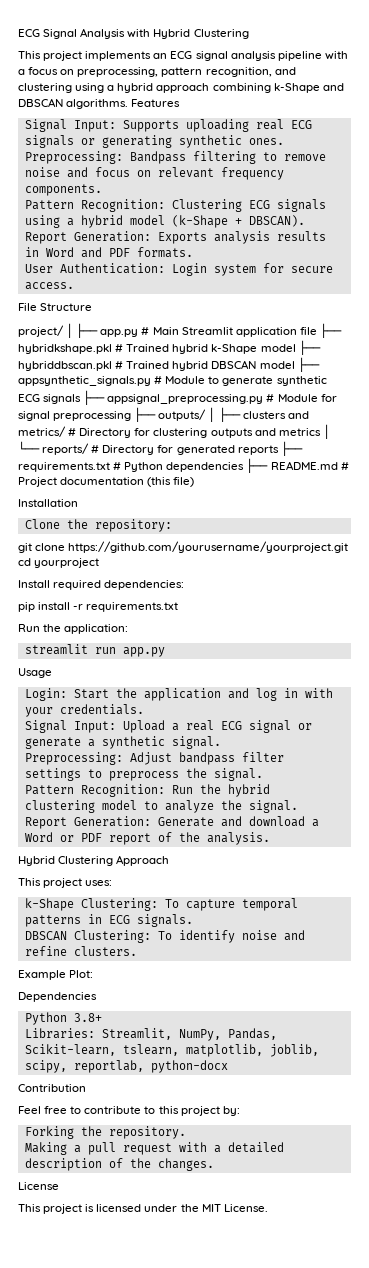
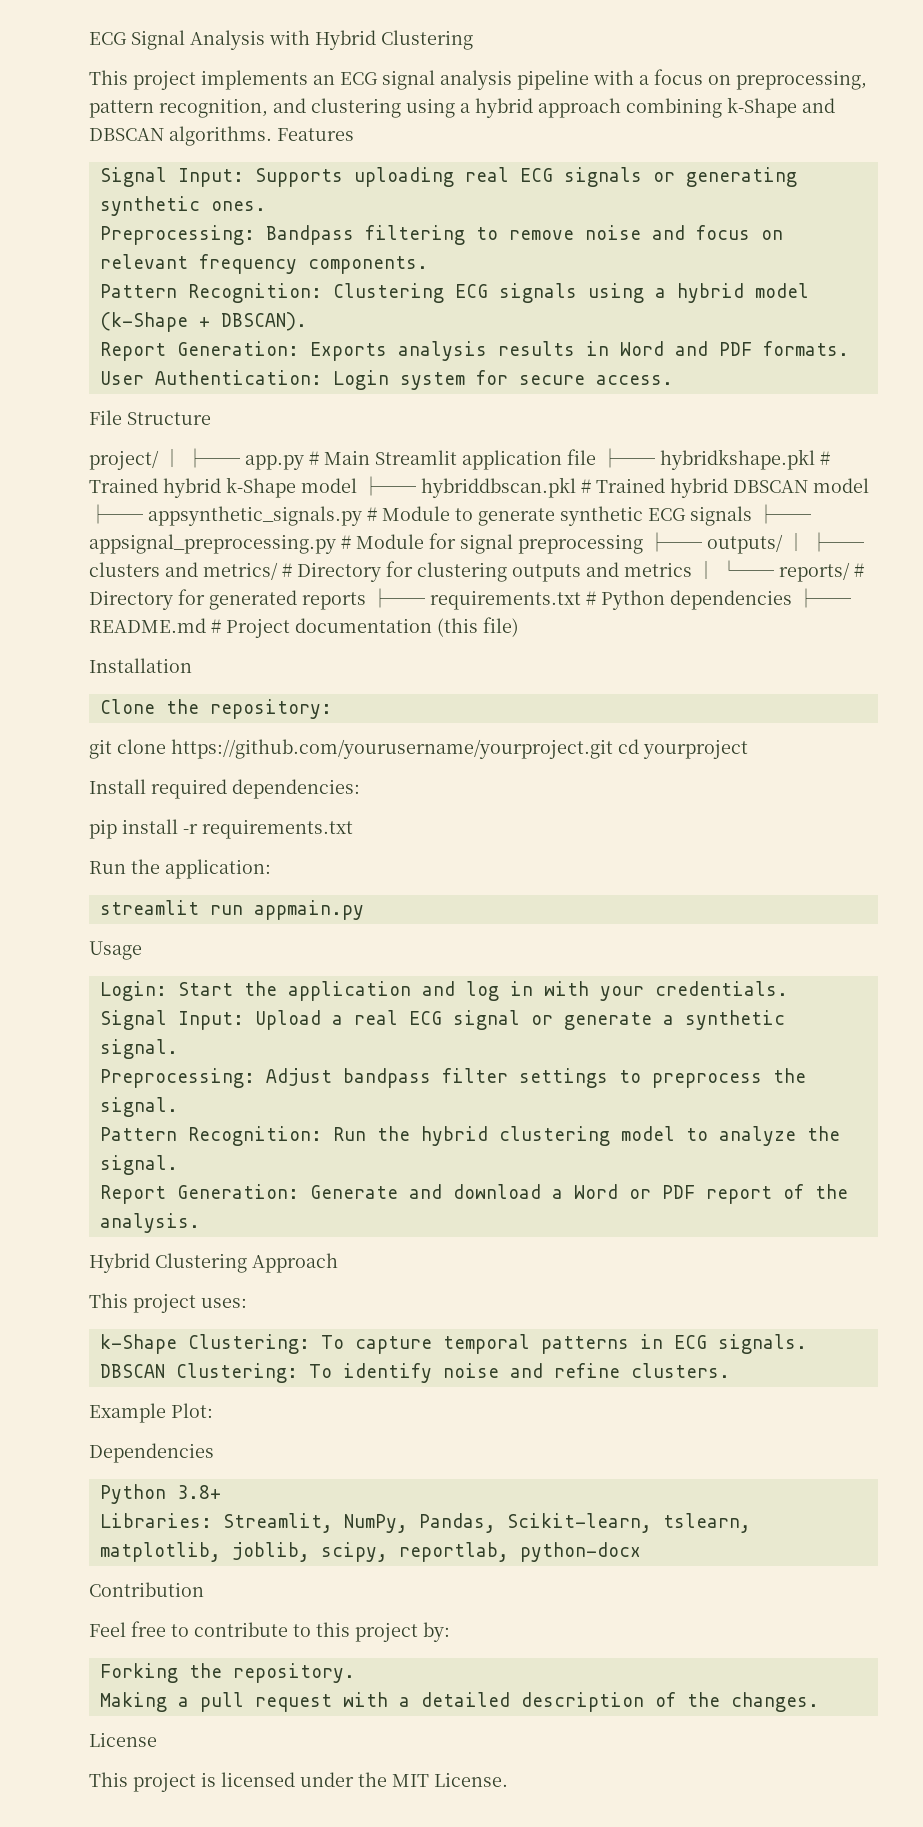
- streamlit run app.py
+ streamlit run appmain.py

